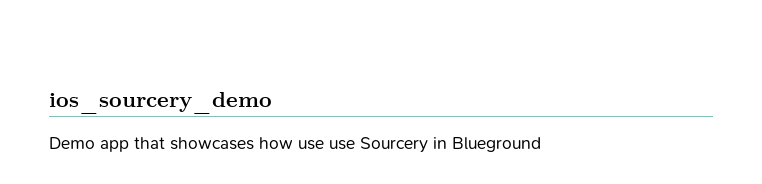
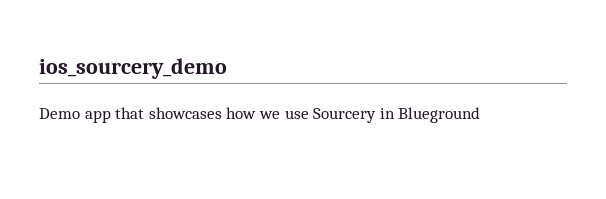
- Demo app that showcases how use use Sourcery in Blueground
+ Demo app that showcases how we use Sourcery in Blueground

